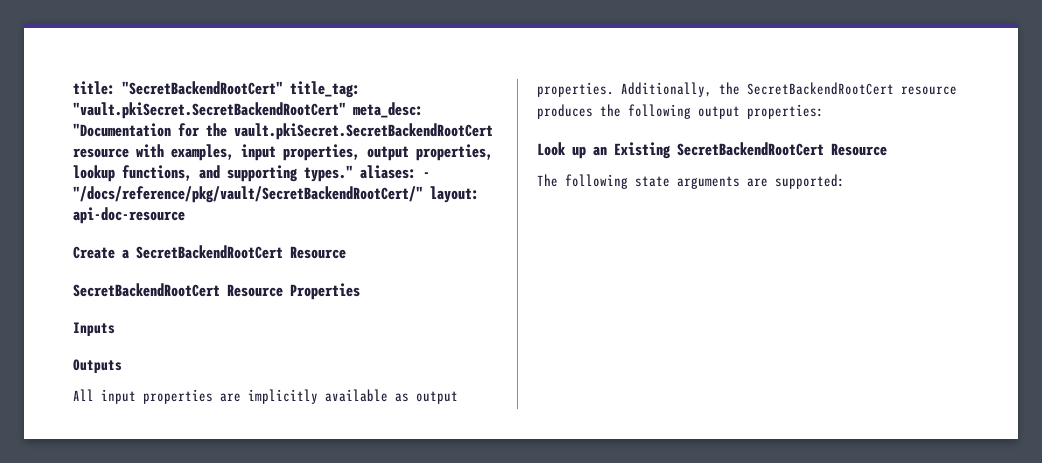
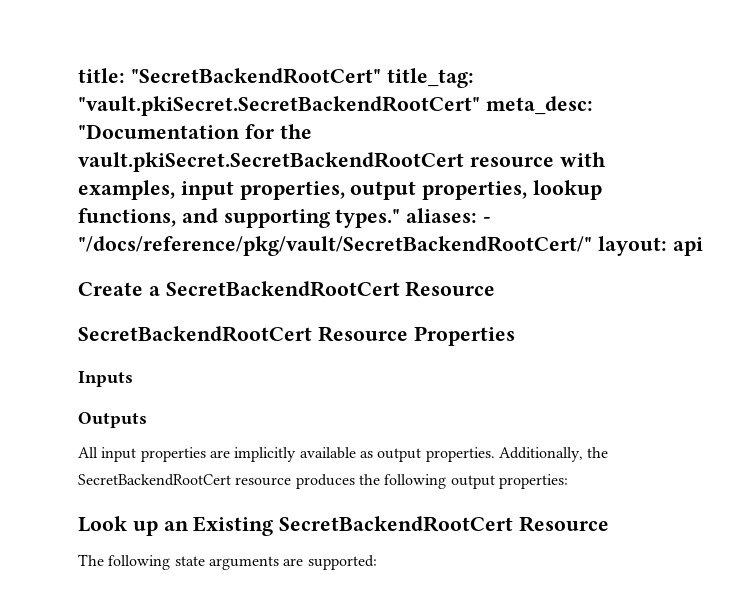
- title: "SecretBackendRootCert" title_tag: "vault.pkiSecret.SecretBackendRootCert" meta_desc: "Documentation for the vault.pkiSecret.SecretBackendRootCert resource with examples, input properties, output properties, lookup functions, and supporting types." aliases: - "/docs/reference/pkg/vault/SecretBackendRootCert/" layout: api-doc-resource
+ title: "SecretBackendRootCert" title_tag: "vault.pkiSecret.SecretBackendRootCert" meta_desc: "Documentation for the vault.pkiSecret.SecretBackendRootCert resource with examples, input properties, output properties, lookup functions, and supporting types." aliases: - "/docs/reference/pkg/vault/SecretBackendRootCert/" layout: api

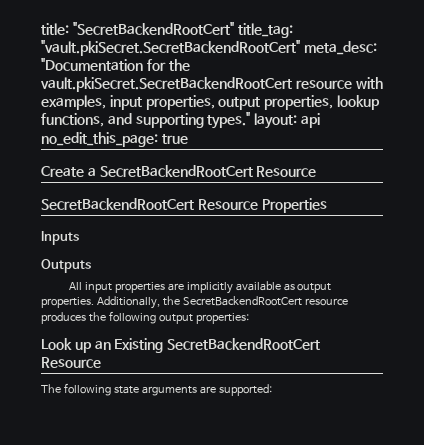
- title: "SecretBackendRootCert" title_tag: "vault.pkiSecret.SecretBackendRootCert" meta_desc: "Documentation for the vault.pkiSecret.SecretBackendRootCert resource with examples, input properties, output properties, lookup functions, and supporting types." aliases: - "/docs/reference/pkg/vault/SecretBackendRootCert/" layout: api
+ title: "SecretBackendRootCert" title_tag: "vault.pkiSecret.SecretBackendRootCert" meta_desc: "Documentation for the vault.pkiSecret.SecretBackendRootCert resource with examples, input properties, output properties, lookup functions, and supporting types." layout: api no_edit_this_page: true

